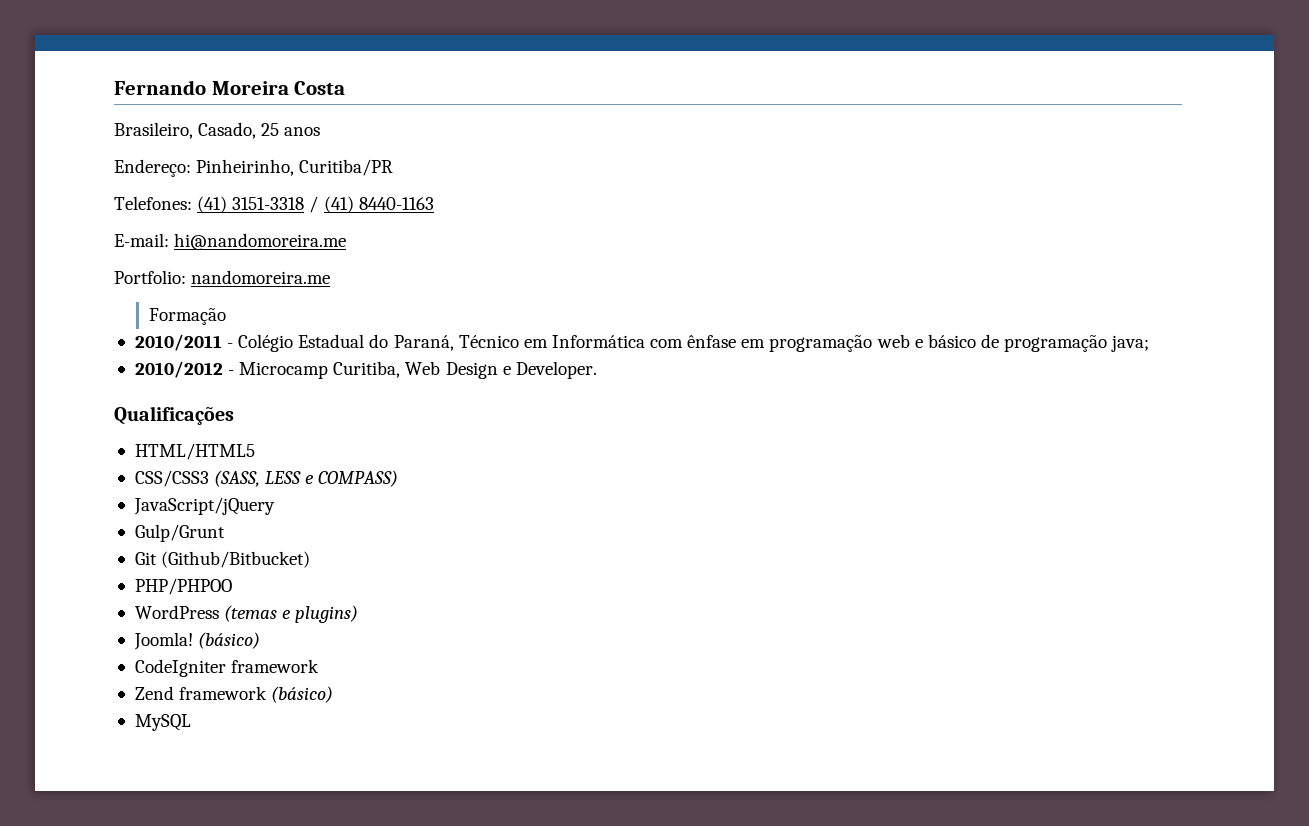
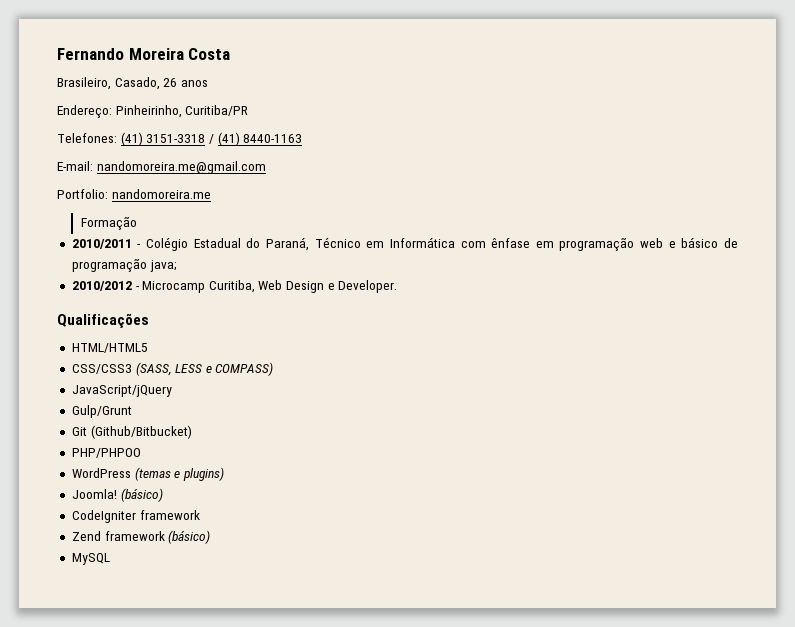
- Brasileiro, Casado, 25 anos
+ Brasileiro, Casado, 26 anos
- E-mail: hi@nandomoreira.me
+ E-mail: nandomoreira.me@gmail.com

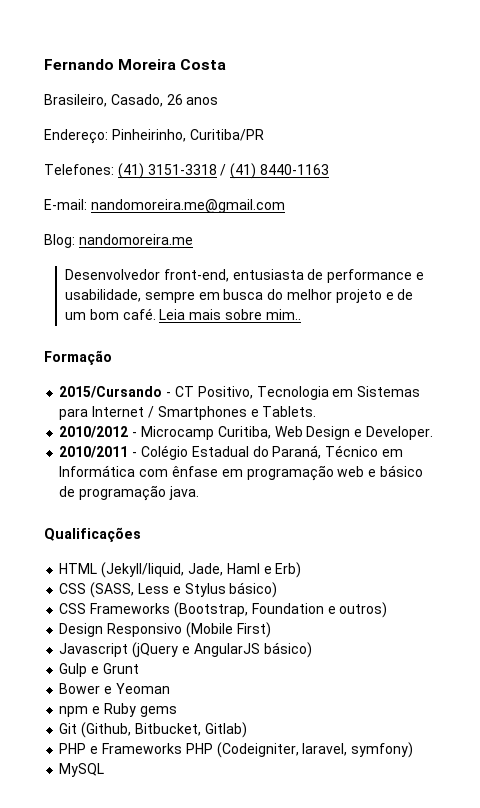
- Portfolio: nandomoreira.me
+ Blog: nandomoreira.me
+ Desenvolvedor front-end, entusiasta de performance e usabilidade, sempre em busca do melhor projeto e de um bom café. Leia mais sobre mim..
  Formação
+ 2015/Cursando - CT Positivo, Tecnologia em Sistemas para Internet / Smartphones e Tablets.
+ 2010/2012 - Microcamp Curitiba, Web Design e Developer.
- 2010/2011 - Colégio Estadual do Paraná, Técnico em Informática com ênfase em programação web e básico de programação java;
- 2010/2012 - Microcamp Curitiba, Web Design e Developer.
+ 2010/2011 - Colégio Estadual do Paraná, Técnico em Informática com ênfase em programação web e básico de programação java.
  Qualificações
- HTML/HTML5
- CSS/CSS3 (SASS, LESS e COMPASS)
- JavaScript/jQuery
- Gulp/Grunt
- Git (Github/Bitbucket)
- PHP/PHPOO
- WordPress (temas e plugins)
- Joomla! (básico)
- CodeIgniter framework
- Zend framework (básico)
+ HTML (Jekyll/liquid, Jade, Haml e Erb)
+ CSS (SASS, Less e Stylus básico)
+ CSS Frameworks (Bootstrap, Foundation e outros)
+ Design Responsivo (Mobile First)
+ Javascript (jQuery e AngularJS básico)
+ Gulp e Grunt
+ Bower e Yeoman
+ npm e Ruby gems
+ Git (Github, Bitbucket, Gitlab)
+ PHP e Frameworks PHP (Codeigniter, laravel, symfony)

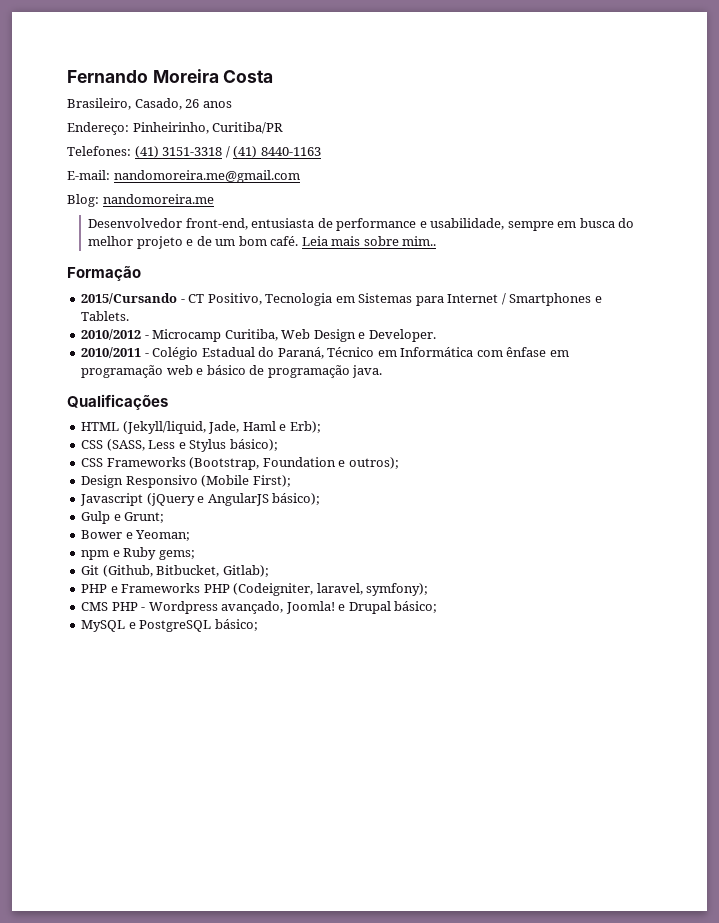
- HTML (Jekyll/liquid, Jade, Haml e Erb)
+ HTML (Jekyll/liquid, Jade, Haml e Erb);
- CSS (SASS, Less e Stylus básico)
+ CSS (SASS, Less e Stylus básico);
- CSS Frameworks (Bootstrap, Foundation e outros)
+ CSS Frameworks (Bootstrap, Foundation e outros);
- Design Responsivo (Mobile First)
+ Design Responsivo (Mobile First);
- Javascript (jQuery e AngularJS básico)
+ Javascript (jQuery e AngularJS básico);
- Gulp e Grunt
+ Gulp e Grunt;
- Bower e Yeoman
+ Bower e Yeoman;
- npm e Ruby gems
+ npm e Ruby gems;
- Git (Github, Bitbucket, Gitlab)
+ Git (Github, Bitbucket, Gitlab);
- PHP e Frameworks PHP (Codeigniter, laravel, symfony)
- MySQL
+ PHP e Frameworks PHP (Codeigniter, laravel, symfony);
+ CMS PHP - Wordpress avançado, Joomla! e Drupal básico;
+ MySQL e PostgreSQL básico;

